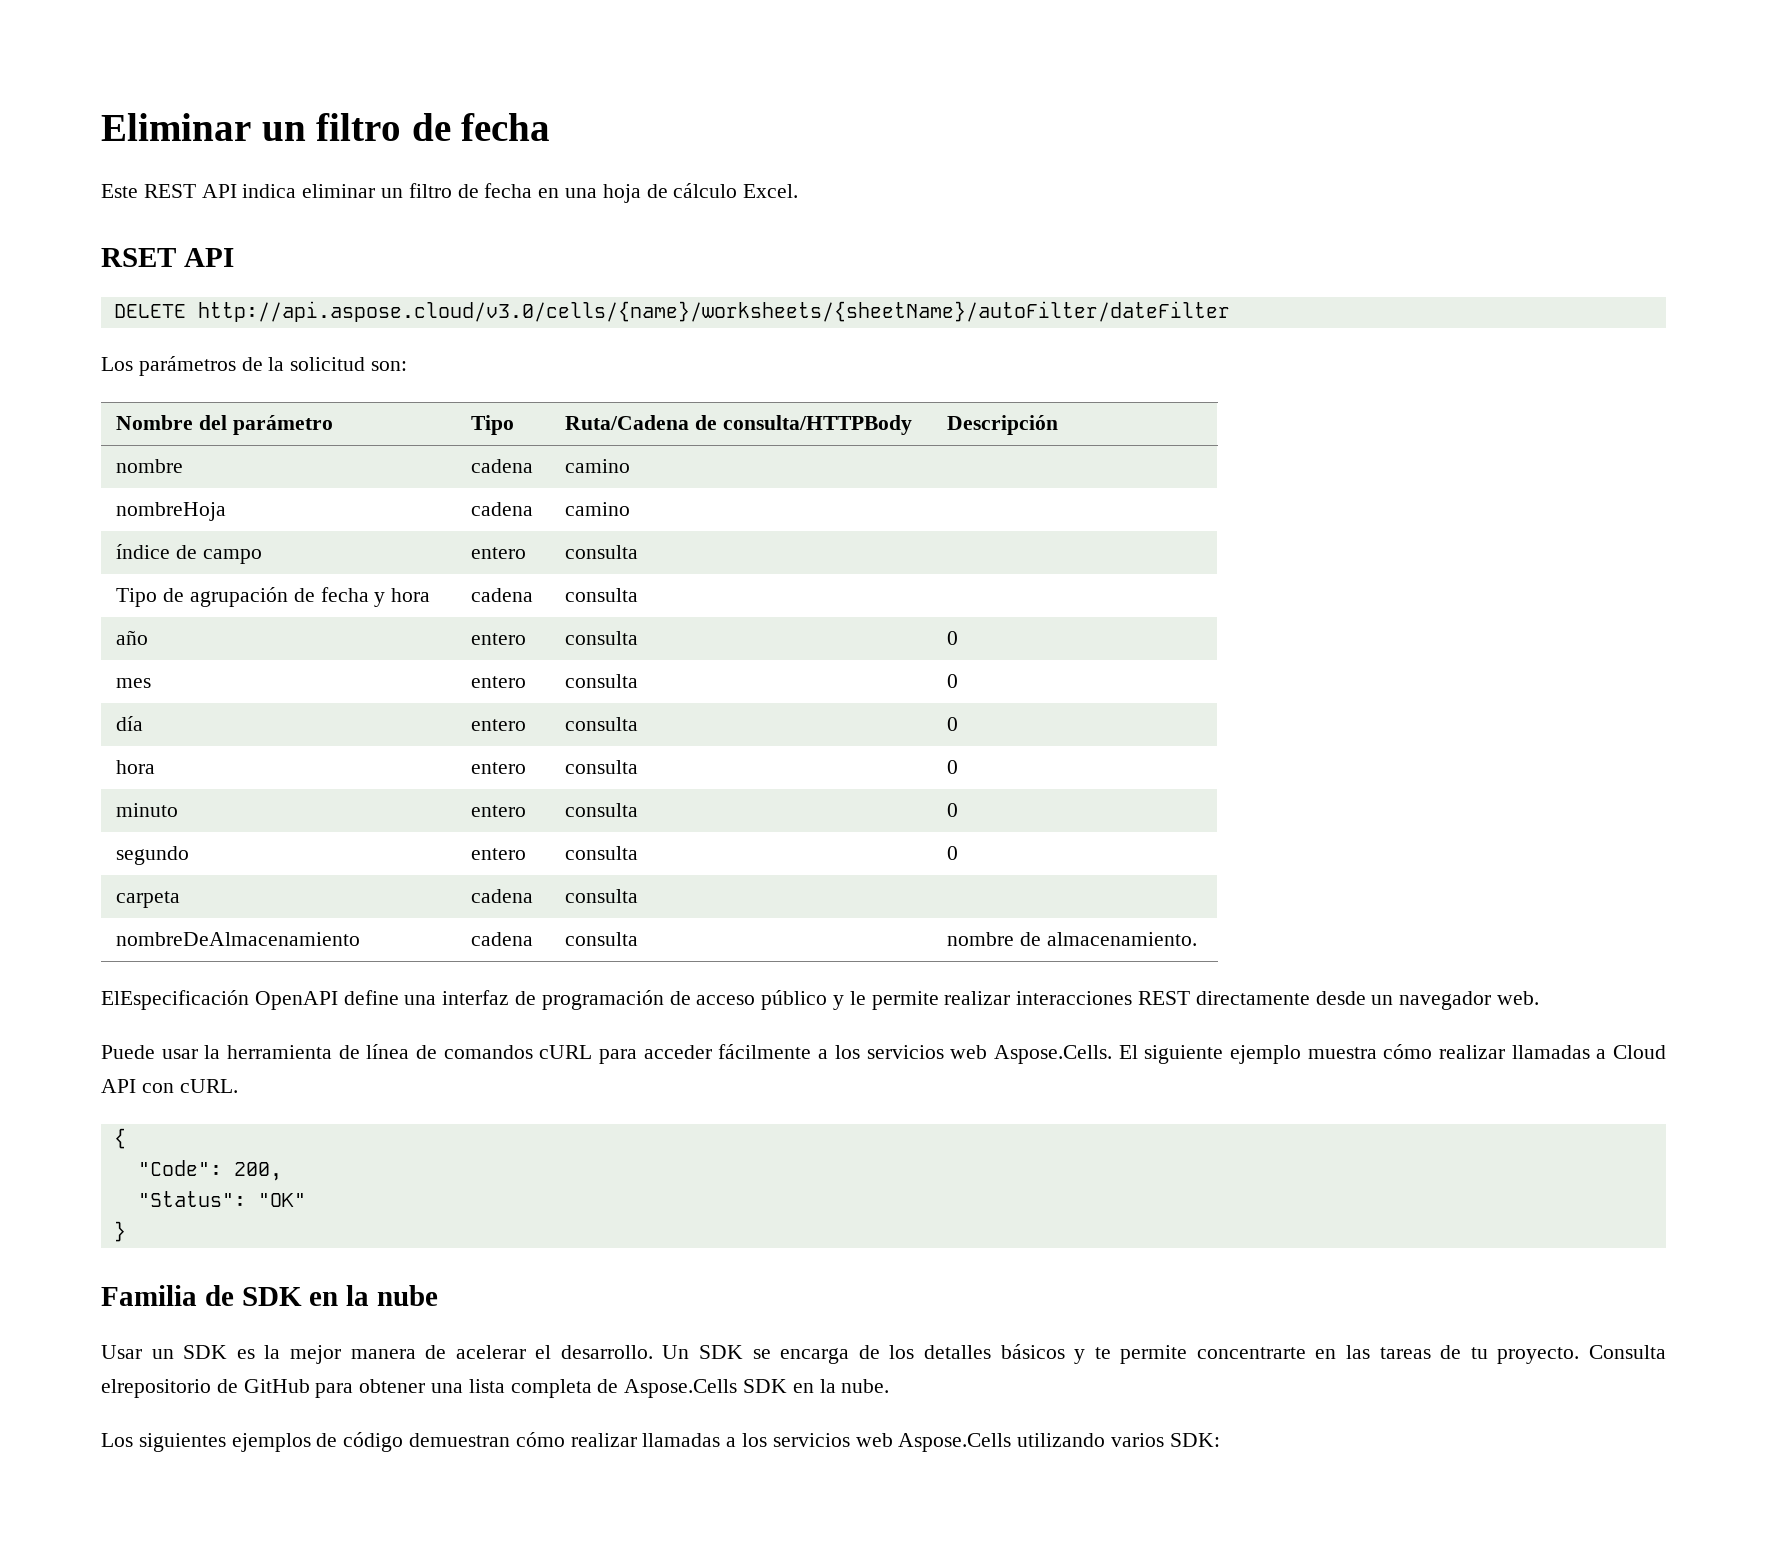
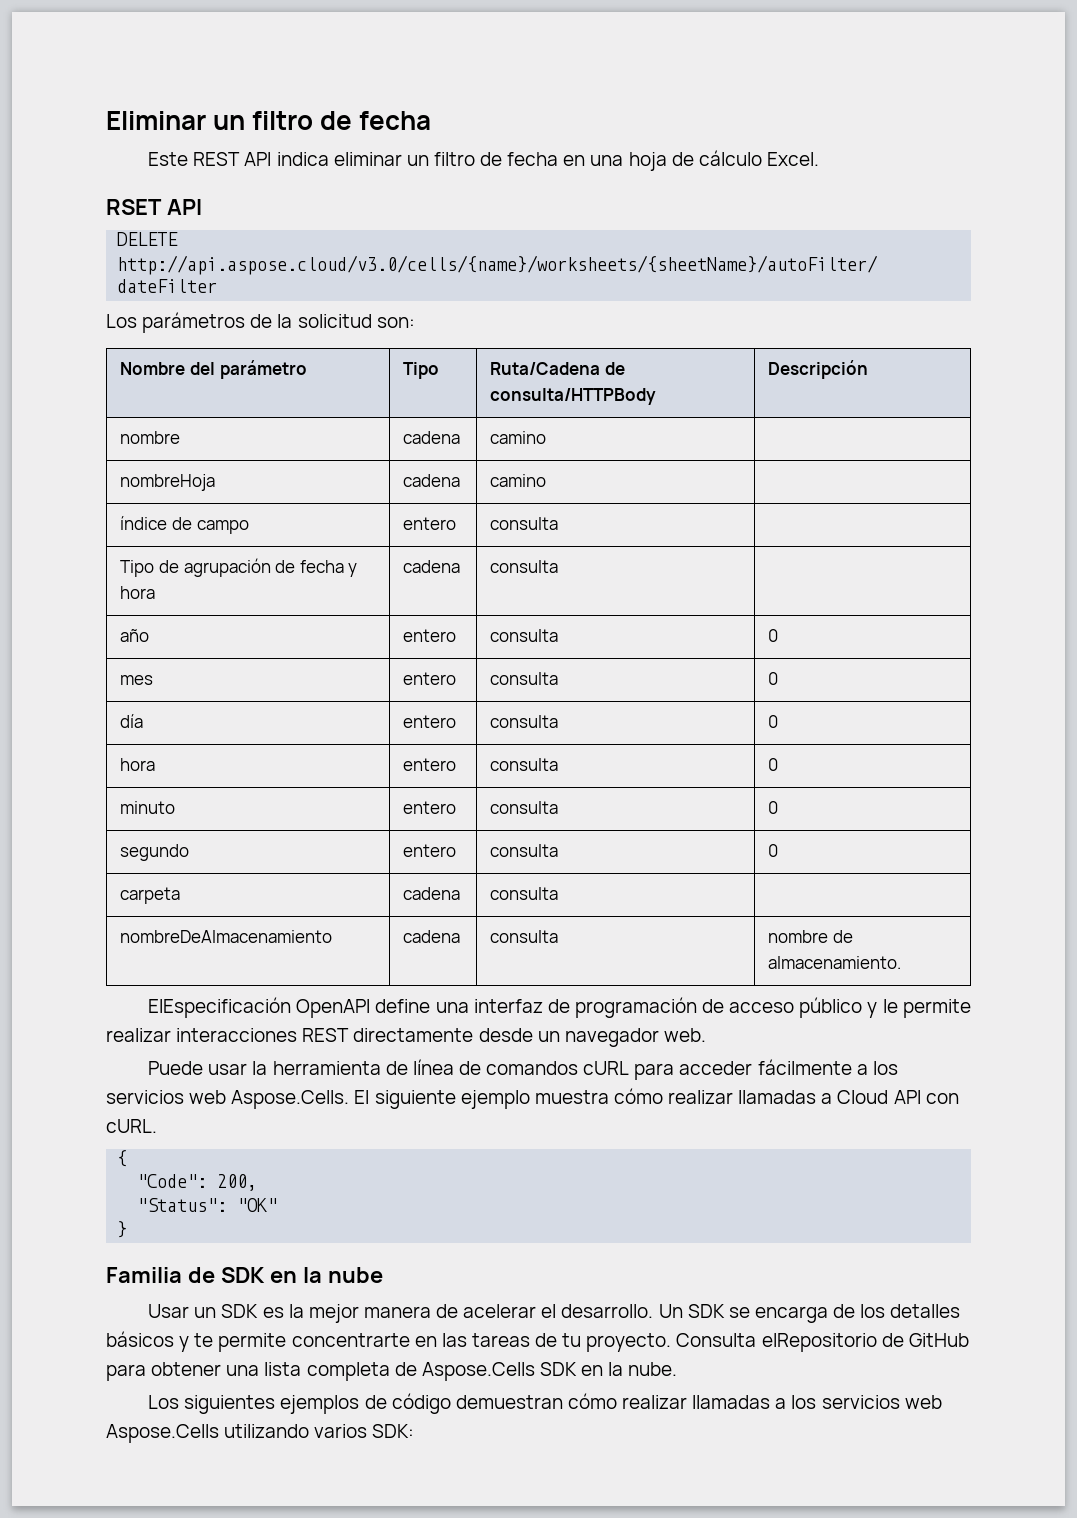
- Consulta elrepositorio de GitHub para obtener una lista completa de Aspose.Cells SDK en la nube.
+ Consulta elRepositorio de GitHub para obtener una lista completa de Aspose.Cells SDK en la nube.

